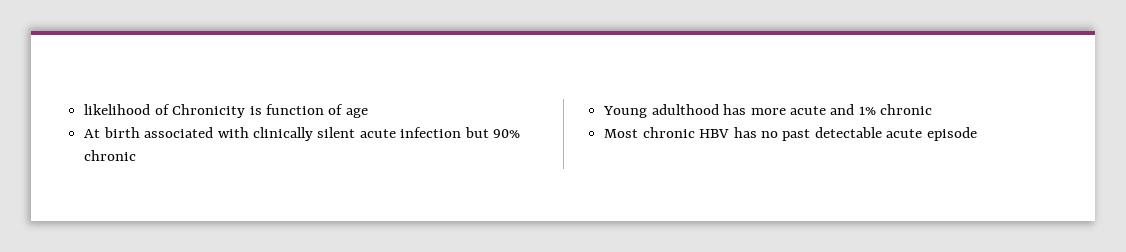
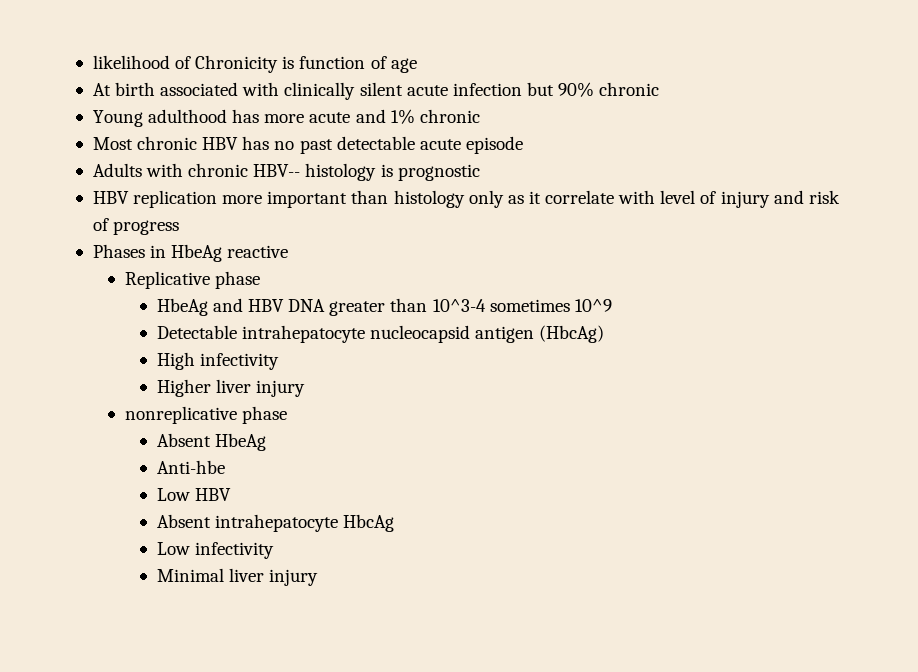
+ Adults with chronic HBV-- histology is prognostic
+ HBV replication more important than histology only as it correlate with level of injury and risk of progress
+ Phases in HbeAg reactive
+ Replicative phase
+ HbeAg and HBV DNA greater than 10^3-4 sometimes 10^9
+ Detectable intrahepatocyte nucleocapsid antigen (HbcAg)
+ High infectivity
+ Higher liver injury
+ nonreplicative phase
+ Absent HbeAg
+ Anti-hbe
+ Low HBV
+ Absent intrahepatocyte HbcAg
+ Low infectivity
+ Minimal liver injury

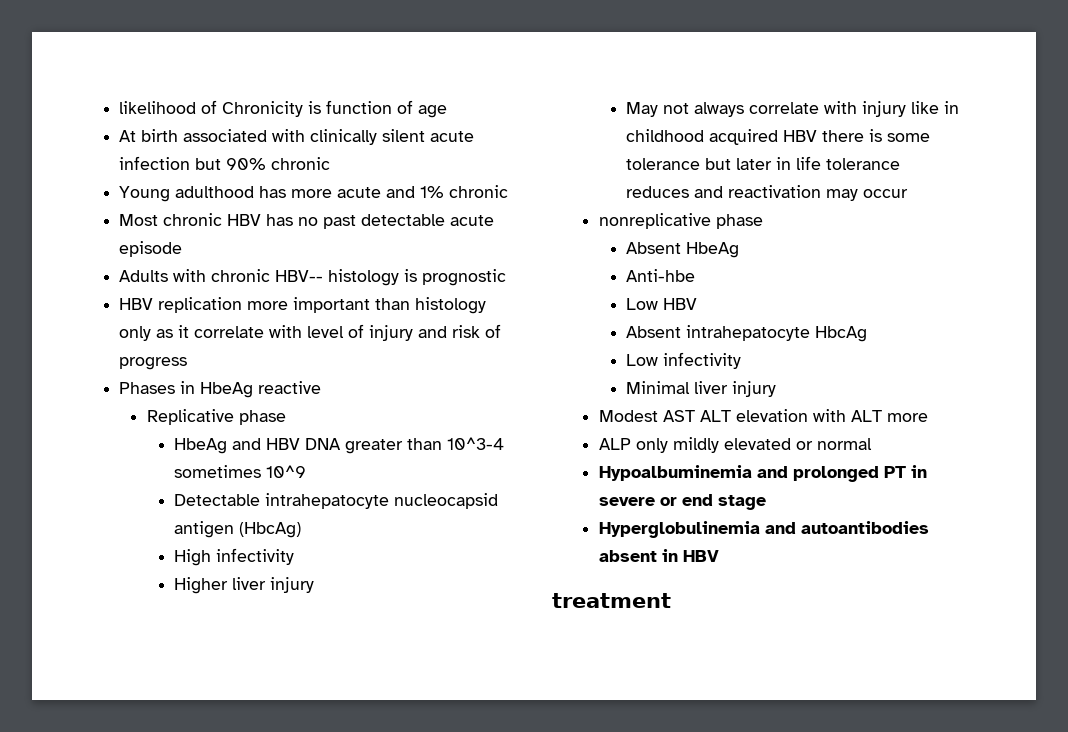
+ May not always correlate with injury like in childhood acquired HBV there is some tolerance but later in life tolerance reduces and reactivation may occur
+ Modest AST ALT elevation with ALT more
+ ALP only mildly elevated or normal
+ Hypoalbuminemia and prolonged PT in severe or end stage
+ Hyperglobulinemia and autoantibodies absent in HBV
+ treatment

